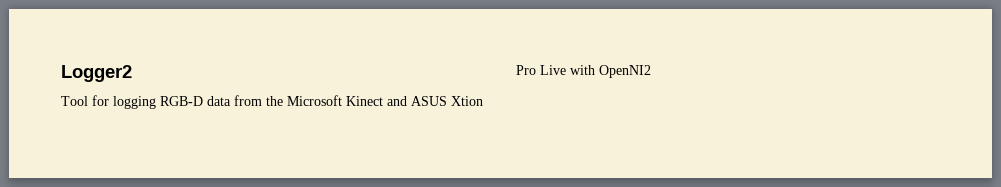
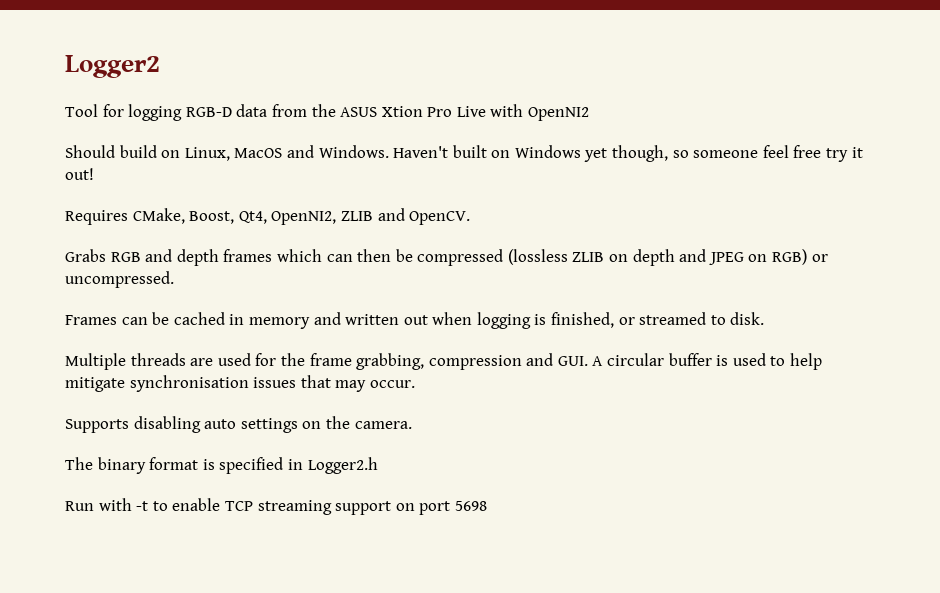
- Tool for logging RGB-D data from the Microsoft Kinect and ASUS Xtion Pro Live with OpenNI2
+ Tool for logging RGB-D data from the ASUS Xtion Pro Live with OpenNI2
+ Should build on Linux, MacOS and Windows. Haven't built on Windows yet though, so someone feel free try it out!
+ Requires CMake, Boost, Qt4, OpenNI2, ZLIB and OpenCV.
+ Grabs RGB and depth frames which can then be compressed (lossless ZLIB on depth and JPEG on RGB) or uncompressed.
+ Frames can be cached in memory and written out when logging is finished, or streamed to disk.
+ Multiple threads are used for the frame grabbing, compression and GUI. A circular buffer is used to help mitigate synchronisation issues that may occur.
+ Supports disabling auto settings on the camera.
+ The binary format is specified in Logger2.h
+ Run with -t to enable TCP streaming support on port 5698

